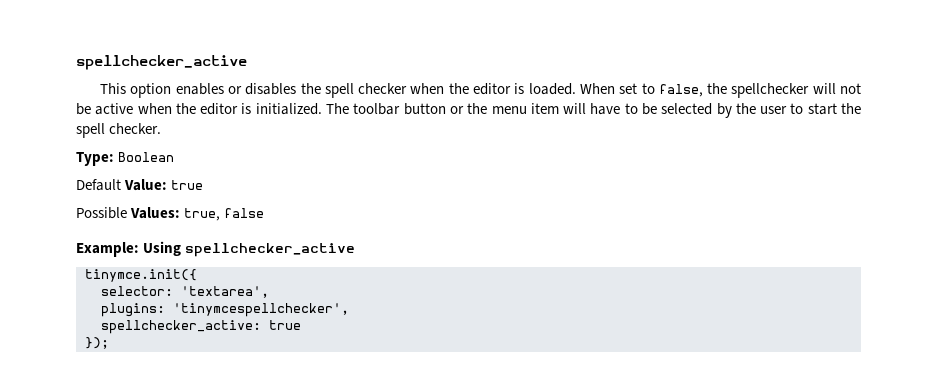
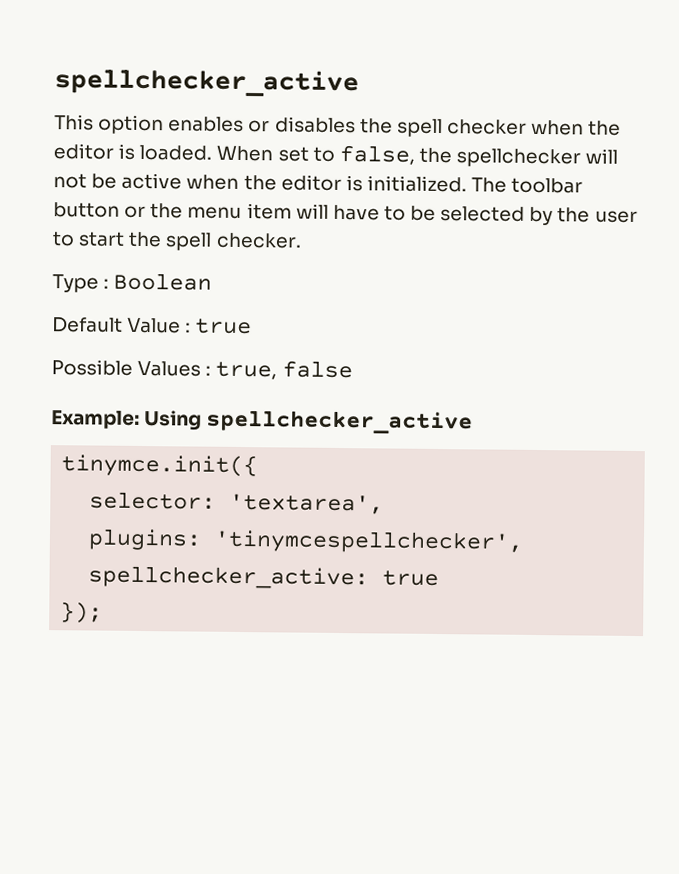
- Type: Boolean
+ Type : Boolean
- Default Value: true
+ Default Value : true
- Possible Values: true, false
+ Possible Values : true, false

